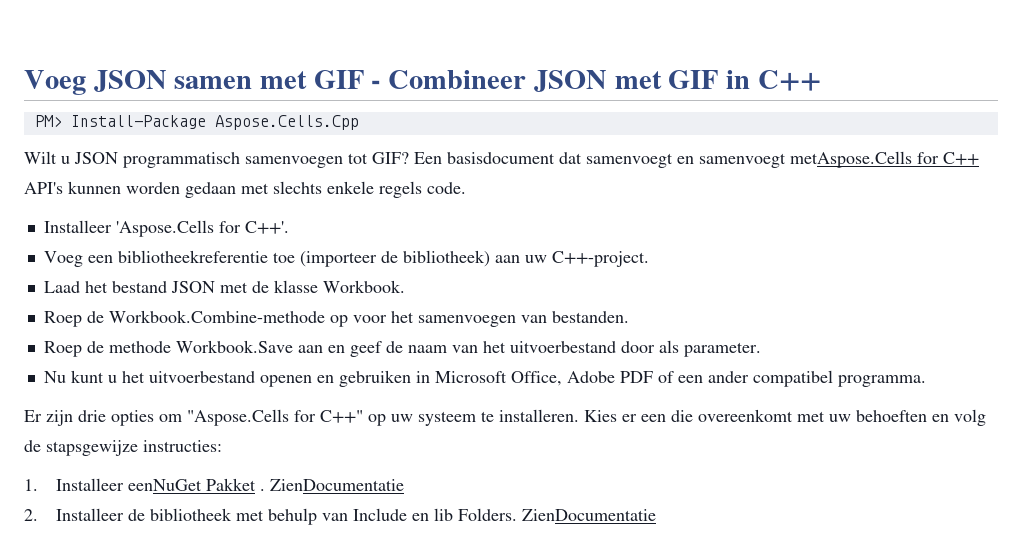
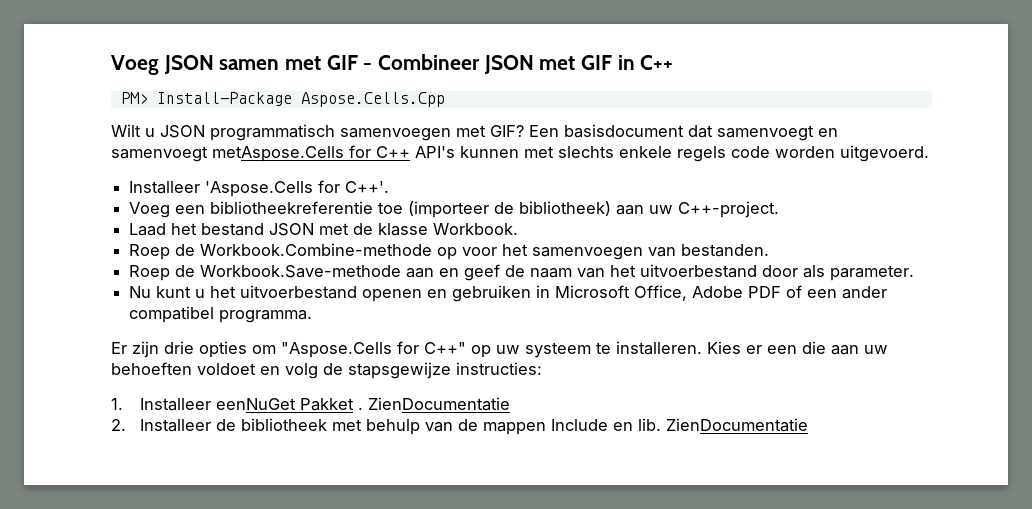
- Wilt u JSON programmatisch samenvoegen tot GIF?
+ Wilt u JSON programmatisch samenvoegen met GIF?
- Een basisdocument dat samenvoegt en samenvoegt metAspose.Cells for C++ API's kunnen worden gedaan met slechts enkele regels code.
+ Een basisdocument dat samenvoegt en samenvoegt metAspose.Cells for C++ API's kunnen met slechts enkele regels code worden uitgevoerd.
- Roep de methode Workbook.Save aan en geef de naam van het uitvoerbestand door als parameter.
+ Roep de Workbook.Save-methode aan en geef de naam van het uitvoerbestand door als parameter.
- Kies er een die overeenkomt met uw behoeften en volg de stapsgewijze instructies:
+ Kies er een die aan uw behoeften voldoet en volg de stapsgewijze instructies:
- 2. Installeer de bibliotheek met behulp van Include en lib Folders.
+ 2. Installeer de bibliotheek met behulp van de mappen Include en lib.

